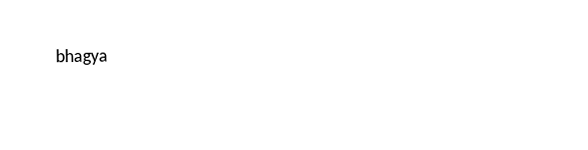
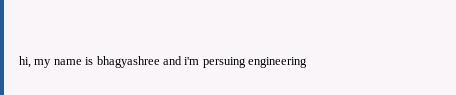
- bhagya
+ hi, my name is bhagyashree and i'm persuing engineering

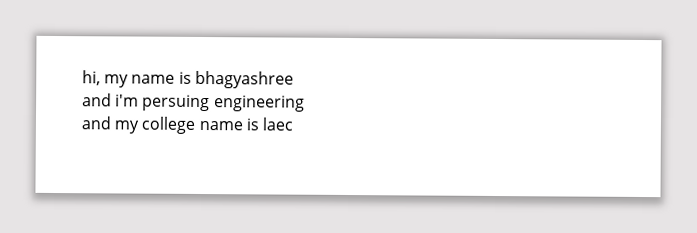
- hi, my name is bhagyashree and i'm persuing engineering
+ hi, my name is bhagyashree
+ and i'm persuing engineering
+ and my college name is laec

